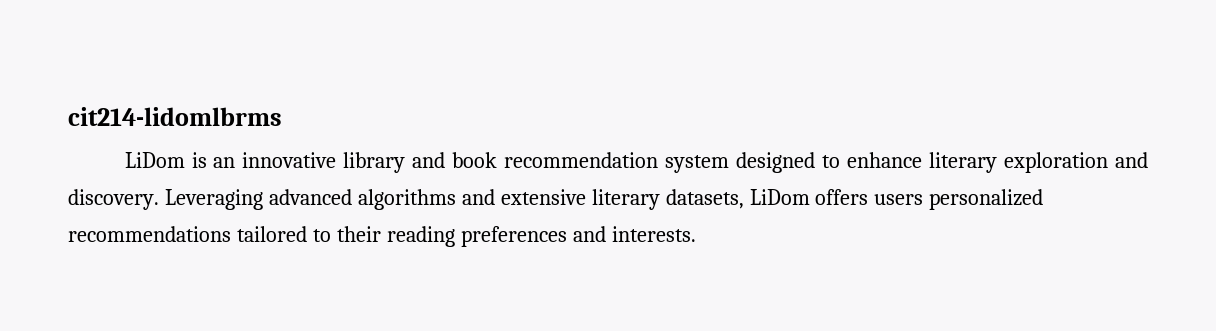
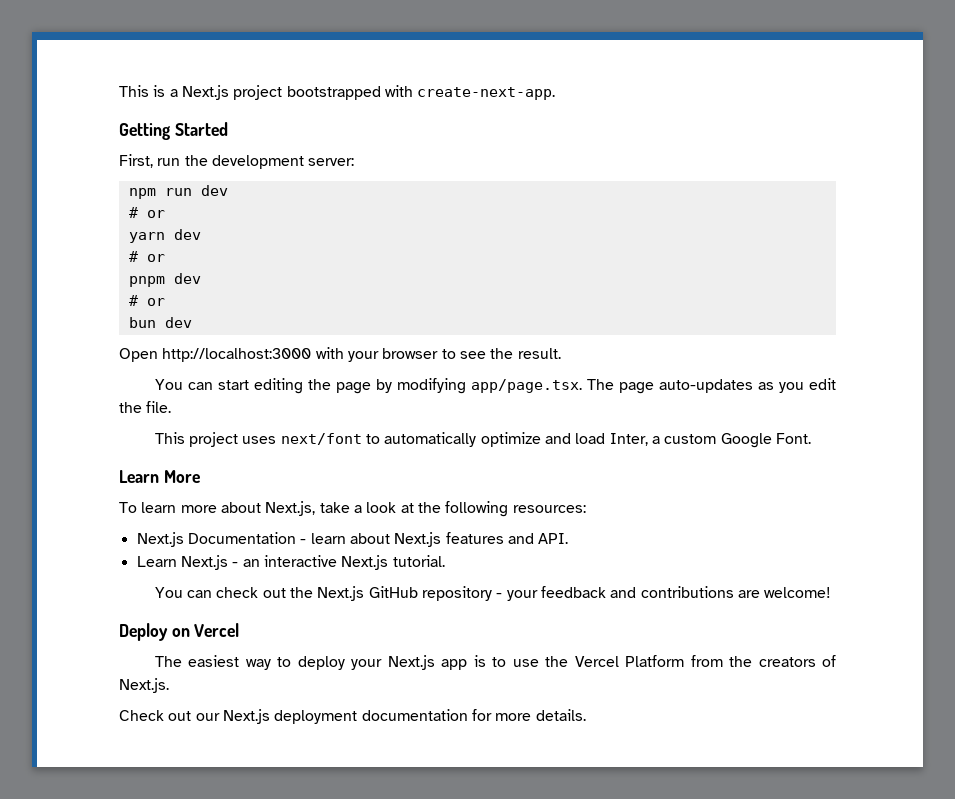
- cit214-lidomlbrms
- LiDom is an innovative library and book recommendation system designed to enhance literary exploration and discovery. Leveraging advanced algorithms and extensive literary datasets, LiDom offers users personalized recommendations tailored to their reading preferences and interests.
+ This is a Next.js project bootstrapped with create-next-app.
+ Getting Started
+ First, run the development server:
+ npm run dev
+ # or
+ yarn dev
+ # or
+ pnpm dev
+ # or
+ bun dev
+ Open http://localhost:3000 with your browser to see the result.
+ You can start editing the page by modifying app/page.tsx. The page auto-updates as you edit the file.
+ This project uses next/font to automatically optimize and load Inter, a custom Google Font.
+ Learn More
+ To learn more about Next.js, take a look at the following resources:
+ Next.js Documentation - learn about Next.js features and API.
+ Learn Next.js - an interactive Next.js tutorial.
+ You can check out the Next.js GitHub repository - your feedback and contributions are welcome!
+ Deploy on Vercel
+ The easiest way to deploy your Next.js app is to use the Vercel Platform from the creators of Next.js.
+ Check out our Next.js deployment documentation for more details.

